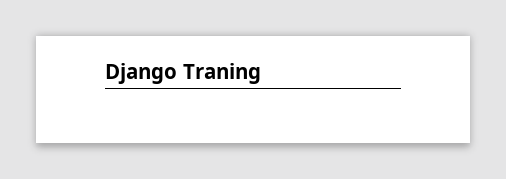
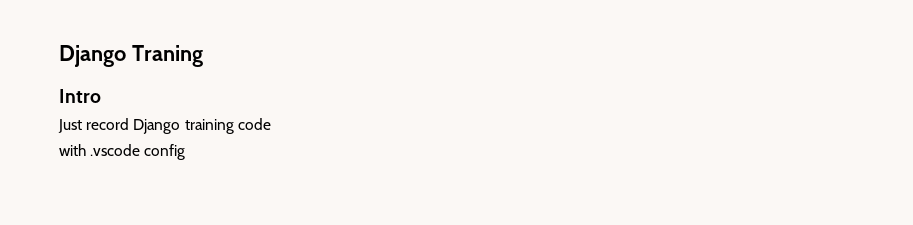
+ Intro
+ Just record Django training code
+ with .vscode config

